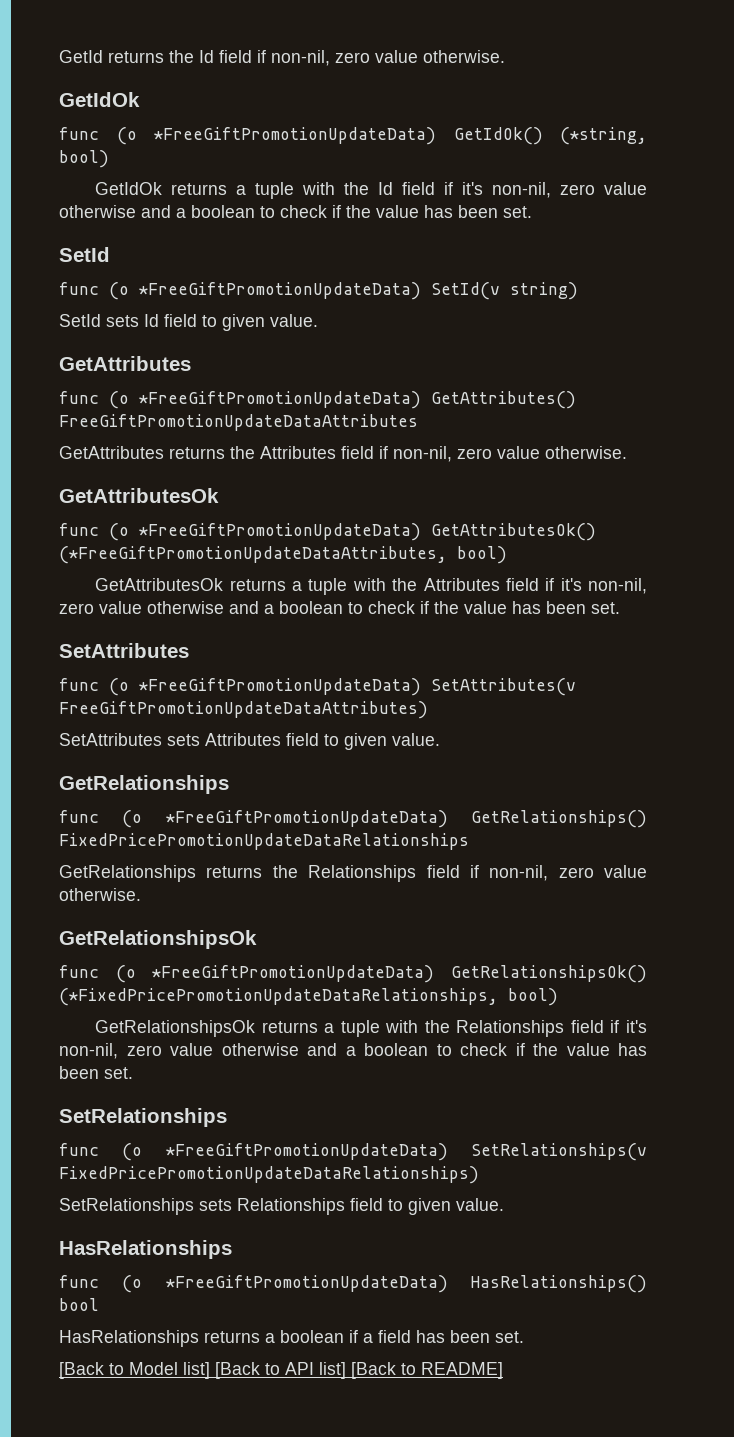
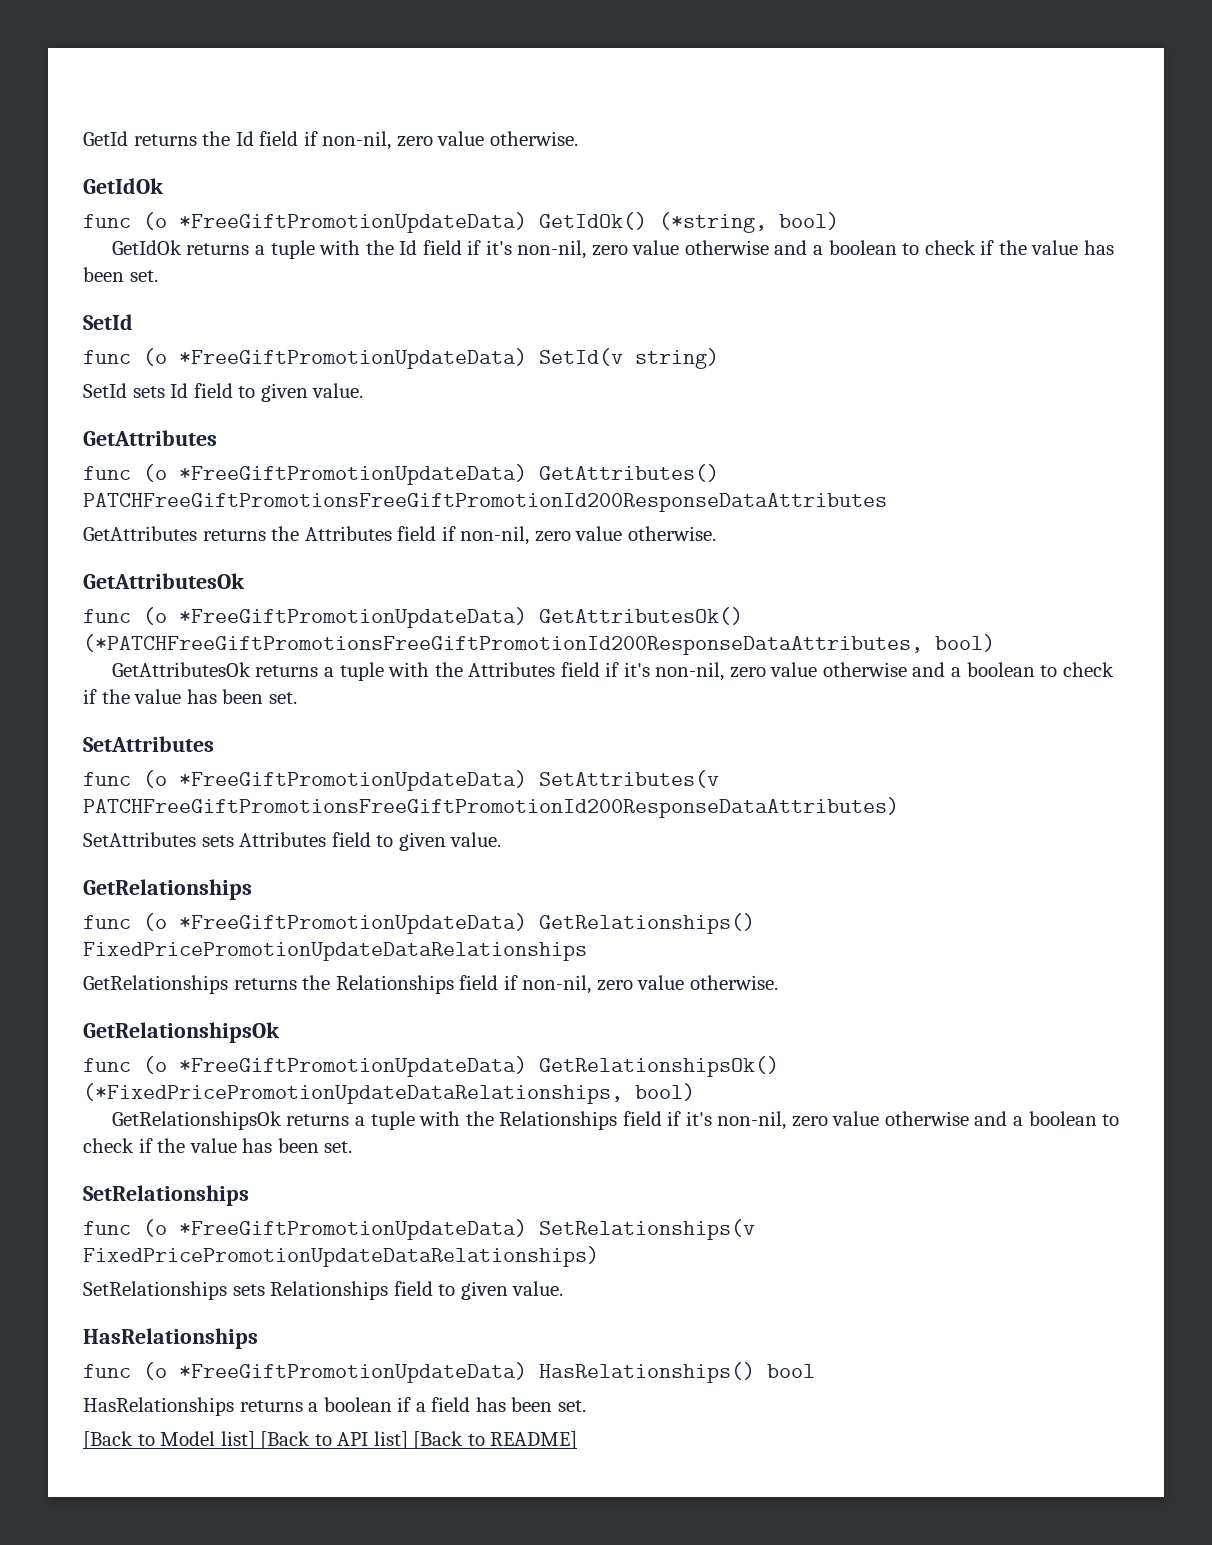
- func (o *FreeGiftPromotionUpdateData) GetAttributes() FreeGiftPromotionUpdateDataAttributes
+ func (o *FreeGiftPromotionUpdateData) GetAttributes() PATCHFreeGiftPromotionsFreeGiftPromotionId200ResponseDataAttributes
- func (o *FreeGiftPromotionUpdateData) GetAttributesOk() (*FreeGiftPromotionUpdateDataAttributes, bool)
+ func (o *FreeGiftPromotionUpdateData) GetAttributesOk() (*PATCHFreeGiftPromotionsFreeGiftPromotionId200ResponseDataAttributes, bool)
- func (o *FreeGiftPromotionUpdateData) SetAttributes(v FreeGiftPromotionUpdateDataAttributes)
+ func (o *FreeGiftPromotionUpdateData) SetAttributes(v PATCHFreeGiftPromotionsFreeGiftPromotionId200ResponseDataAttributes)

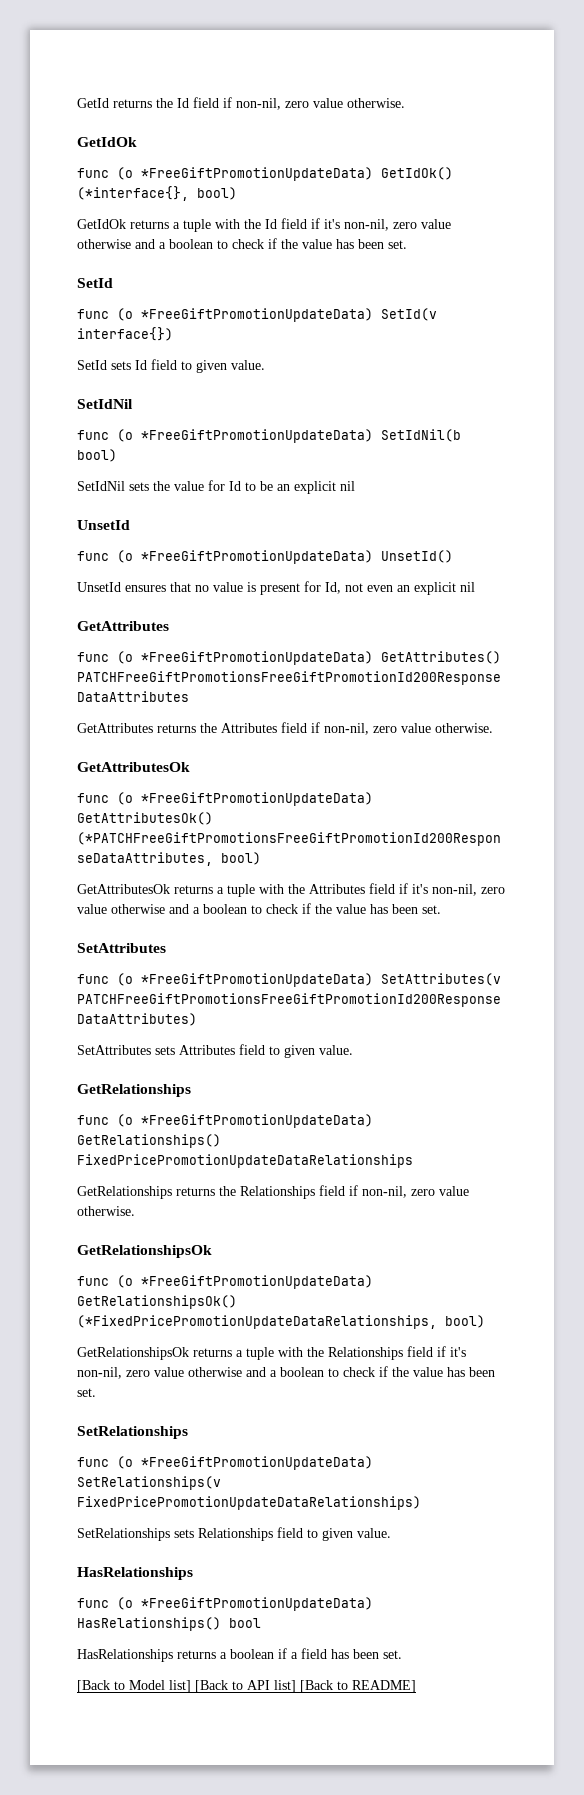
- func (o *FreeGiftPromotionUpdateData) GetIdOk() (*string, bool)
+ func (o *FreeGiftPromotionUpdateData) GetIdOk() (*interface{}, bool)
- func (o *FreeGiftPromotionUpdateData) SetId(v string)
+ func (o *FreeGiftPromotionUpdateData) SetId(v interface{})
  SetId sets Id field to given value.
+ SetIdNil
+ func (o *FreeGiftPromotionUpdateData) SetIdNil(b bool)
+ SetIdNil sets the value for Id to be an explicit nil
+ UnsetId
+ func (o *FreeGiftPromotionUpdateData) UnsetId()
+ UnsetId ensures that no value is present for Id, not even an explicit nil

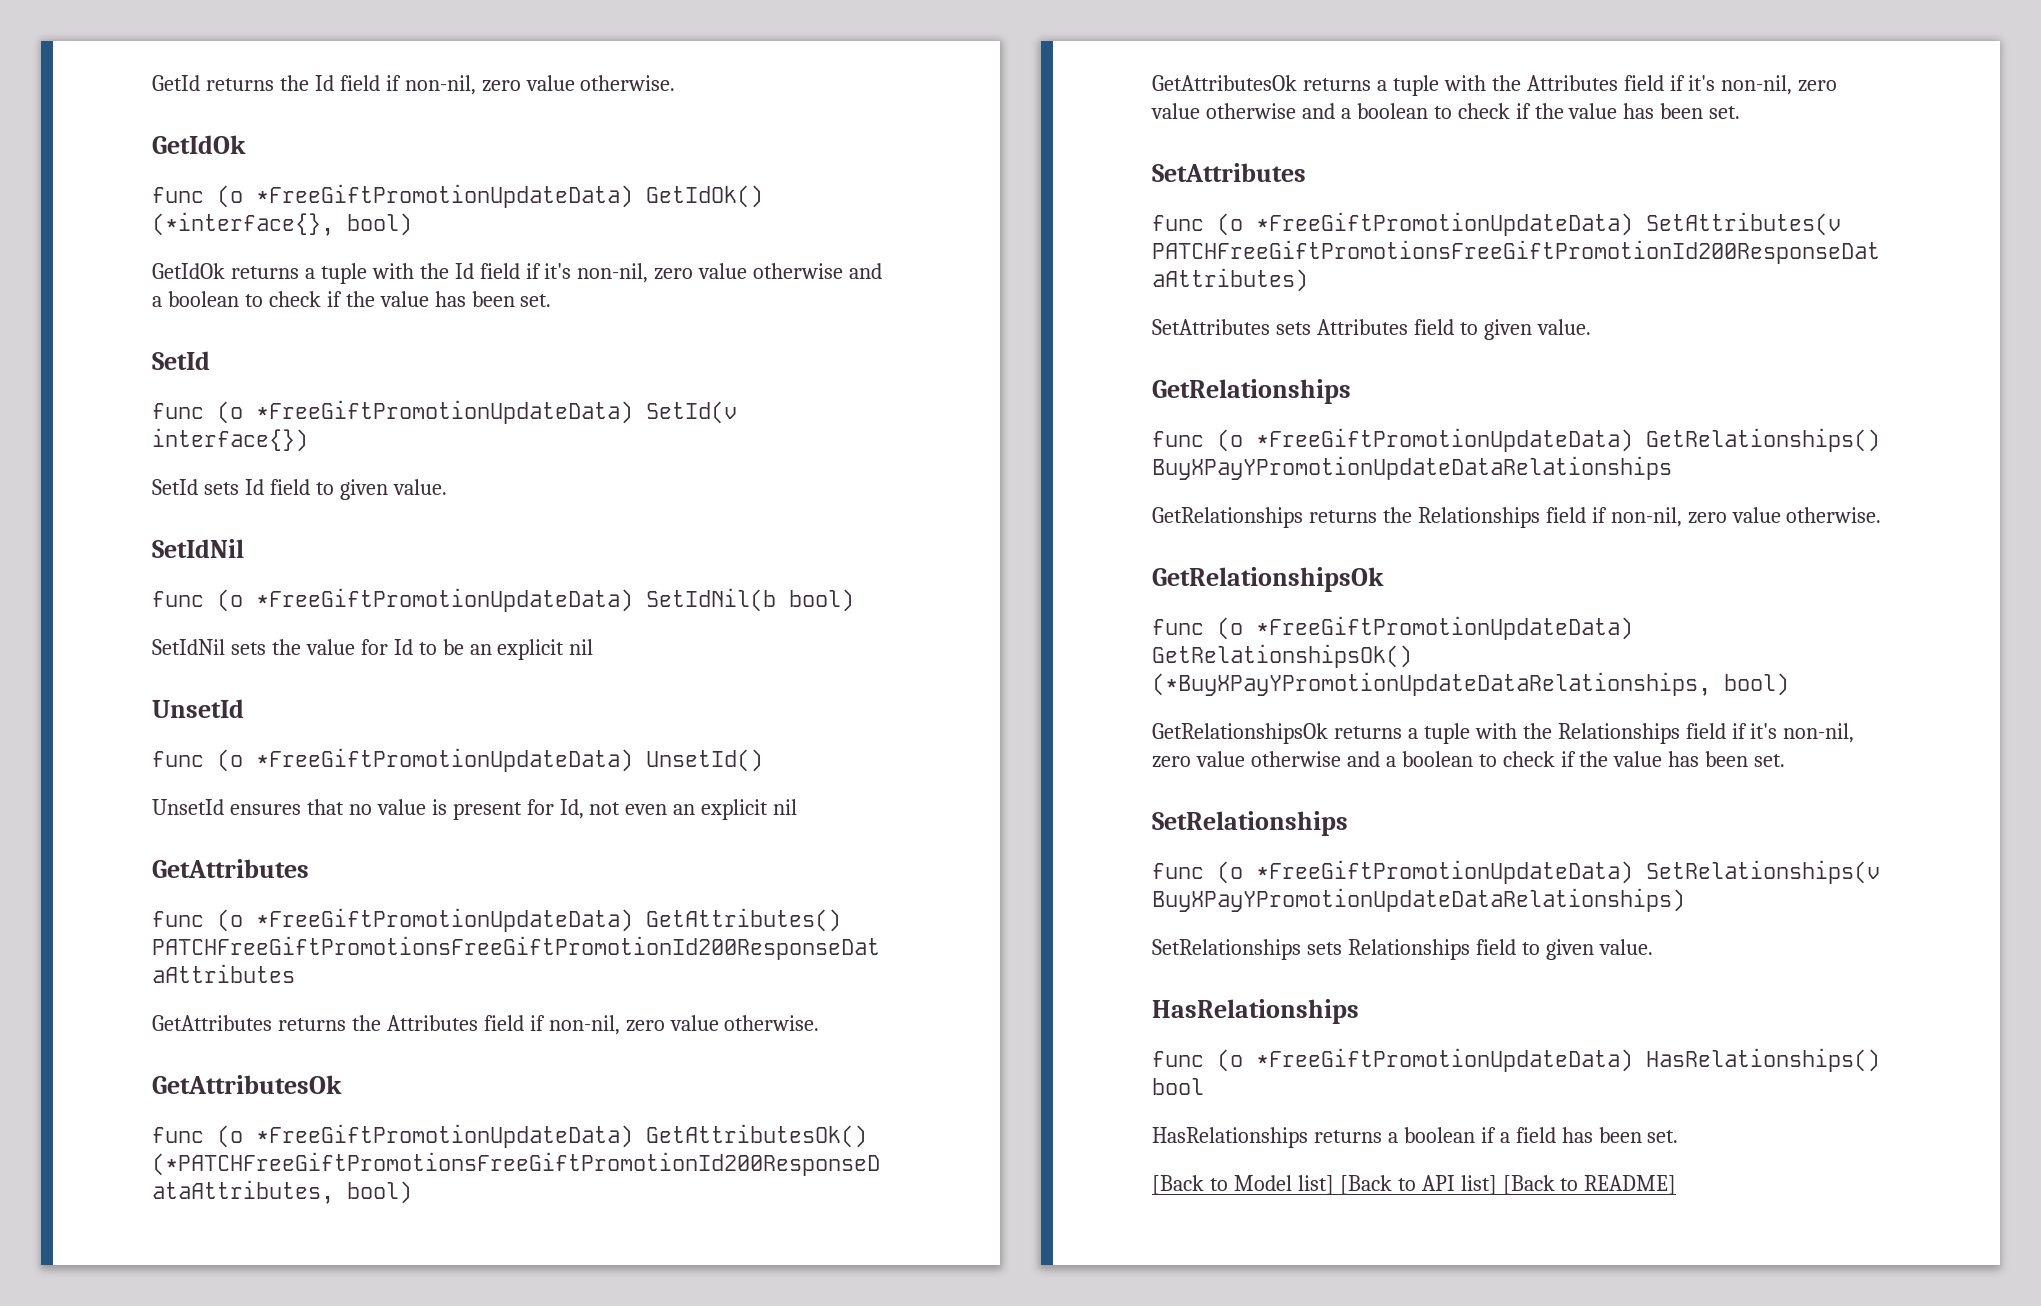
- func (o *FreeGiftPromotionUpdateData) GetRelationships() FixedPricePromotionUpdateDataRelationships
+ func (o *FreeGiftPromotionUpdateData) GetRelationships() BuyXPayYPromotionUpdateDataRelationships
- func (o *FreeGiftPromotionUpdateData) GetRelationshipsOk() (*FixedPricePromotionUpdateDataRelationships, bool)
+ func (o *FreeGiftPromotionUpdateData) GetRelationshipsOk() (*BuyXPayYPromotionUpdateDataRelationships, bool)
- func (o *FreeGiftPromotionUpdateData) SetRelationships(v FixedPricePromotionUpdateDataRelationships)
+ func (o *FreeGiftPromotionUpdateData) SetRelationships(v BuyXPayYPromotionUpdateDataRelationships)

